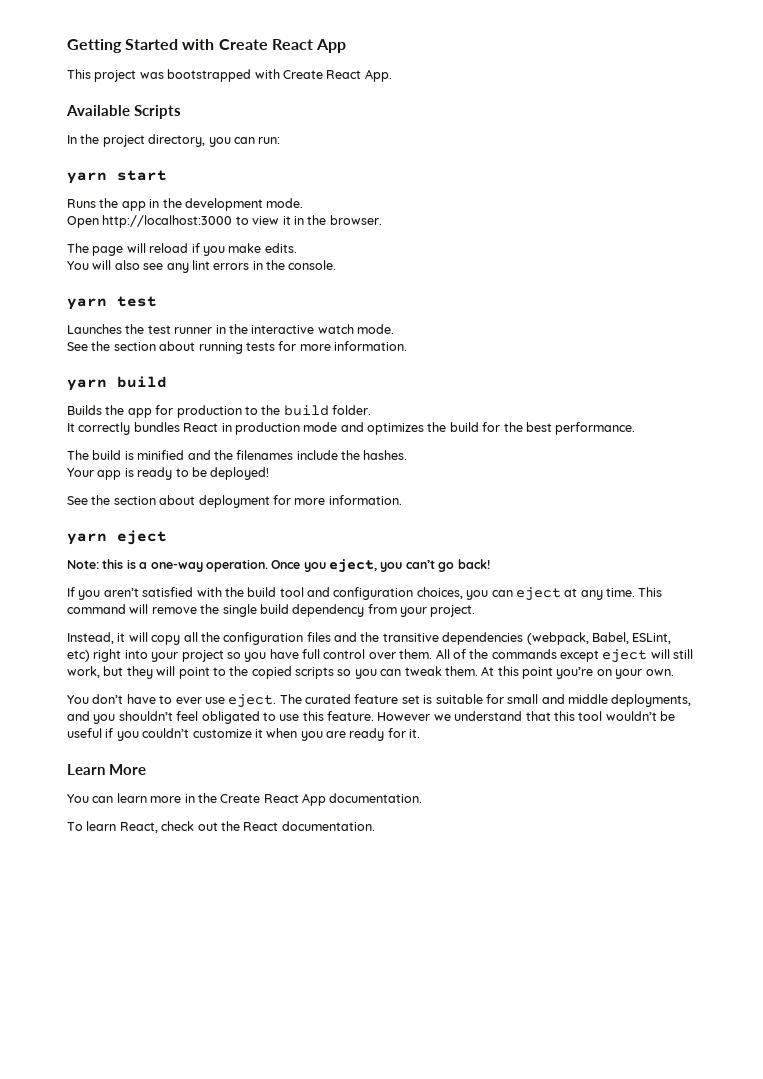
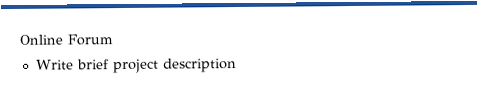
- Getting Started with Create React App
- This project was bootstrapped with Create React App.
- Available Scripts
- In the project directory, you can run:
- yarn start
- Runs the app in the development mode.
- Open http://localhost:3000 to view it in the browser.
- The page will reload if you make edits.
- You will also see any lint errors in the console.
- yarn test
- Launches the test runner in the interactive watch mode.
- See the section about running tests for more information.
- yarn build
- Builds the app for production to the build folder.
- It correctly bundles React in production mode and optimizes the build for the best performance.
- The build is minified and the filenames include the hashes.
- Your app is ready to be deployed!
- See the section about deployment for more information.
- yarn eject
- Note: this is a one-way operation. Once you eject, you can’t go back!
- If you aren’t satisfied with the build tool and configuration choices, you can eject at any time. This command will remove the single build dependency from your project.
- Instead, it will copy all the configuration files and the transitive dependencies (webpack, Babel, ESLint, etc) right into your project so you have full control over them. All of the commands except eject will still work, but they will point to the copied scripts so you can tweak them. At this point you’re on your own.
- You don’t have to ever use eject. The curated feature set is suitable for small and middle deployments, and you shouldn’t feel obligated to use this feature. However we understand that this tool wouldn’t be useful if you couldn’t customize it when you are ready for it.
- Learn More
- You can learn more in the Create React App documentation.
- To learn React, check out the React documentation.
+ Online Forum
+ Write brief project description

